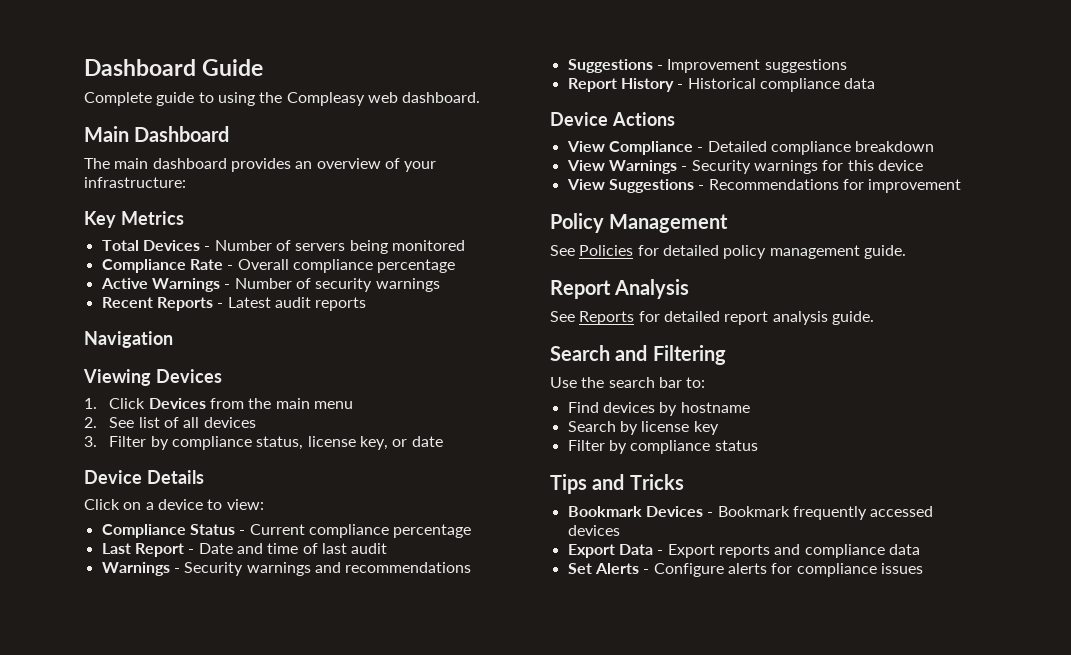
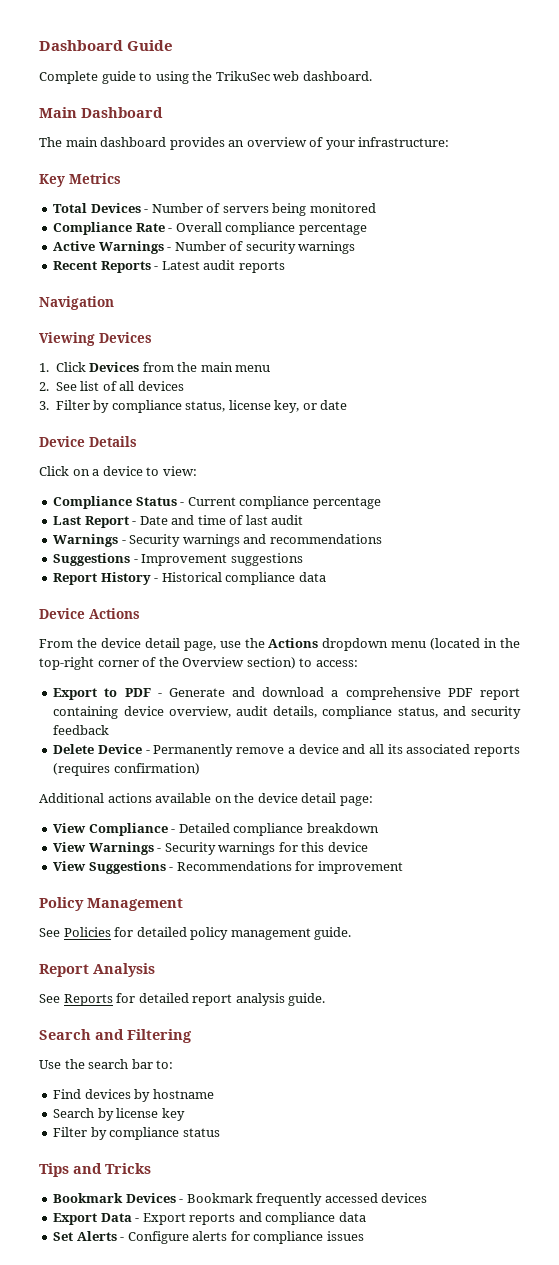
- Complete guide to using the Compleasy web dashboard.
+ Complete guide to using the TrikuSec web dashboard.
+ From the device detail page, use the Actions dropdown menu (located in the top-right corner of the Overview section) to access:
+ Export to PDF - Generate and download a comprehensive PDF report containing device overview, audit details, compliance status, and security feedback
+ Delete Device - Permanently remove a device and all its associated reports (requires confirmation)
+ Additional actions available on the device detail page:

